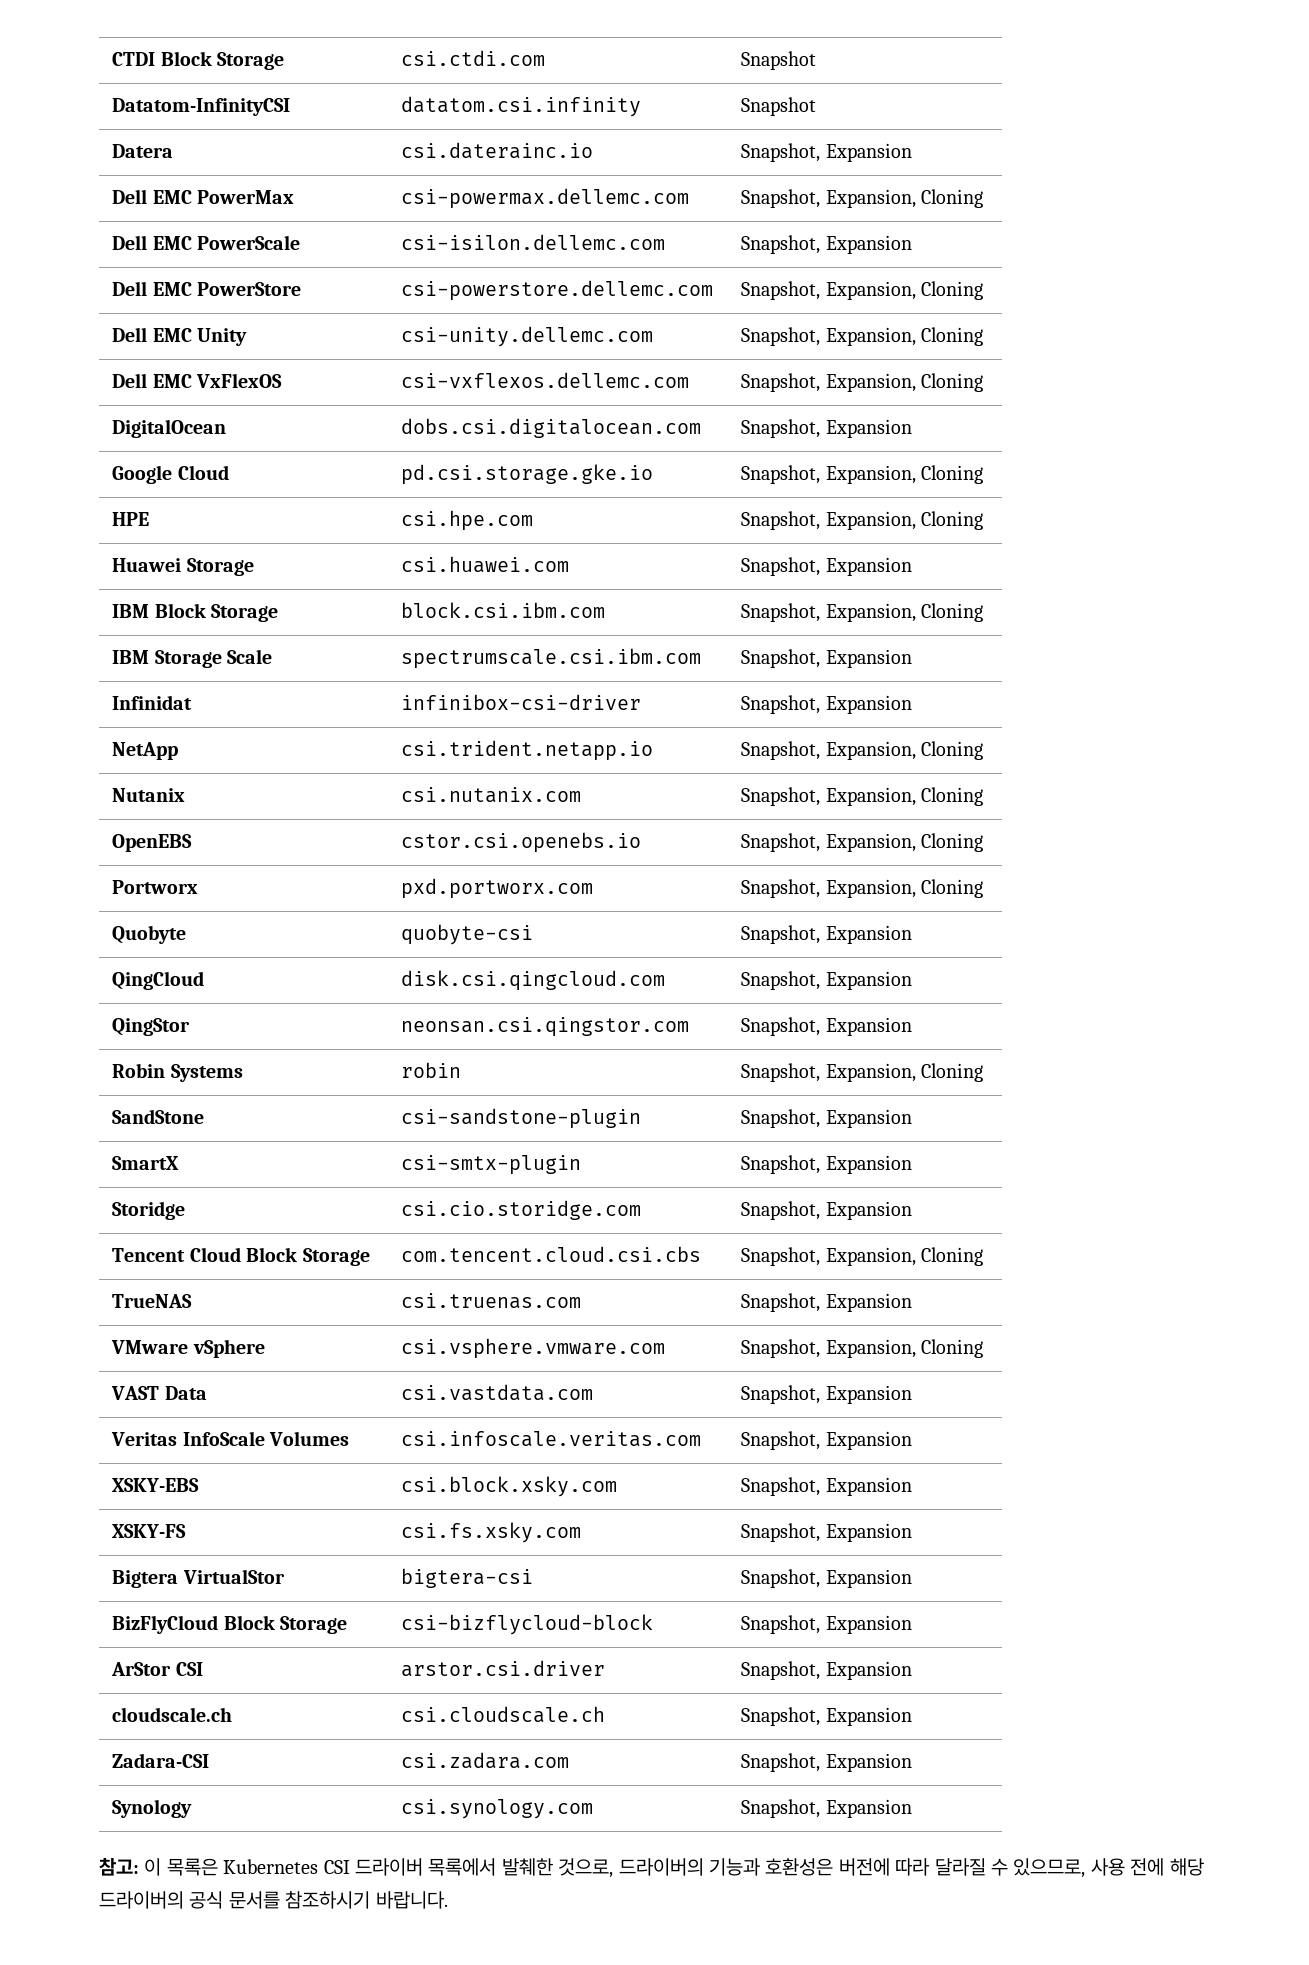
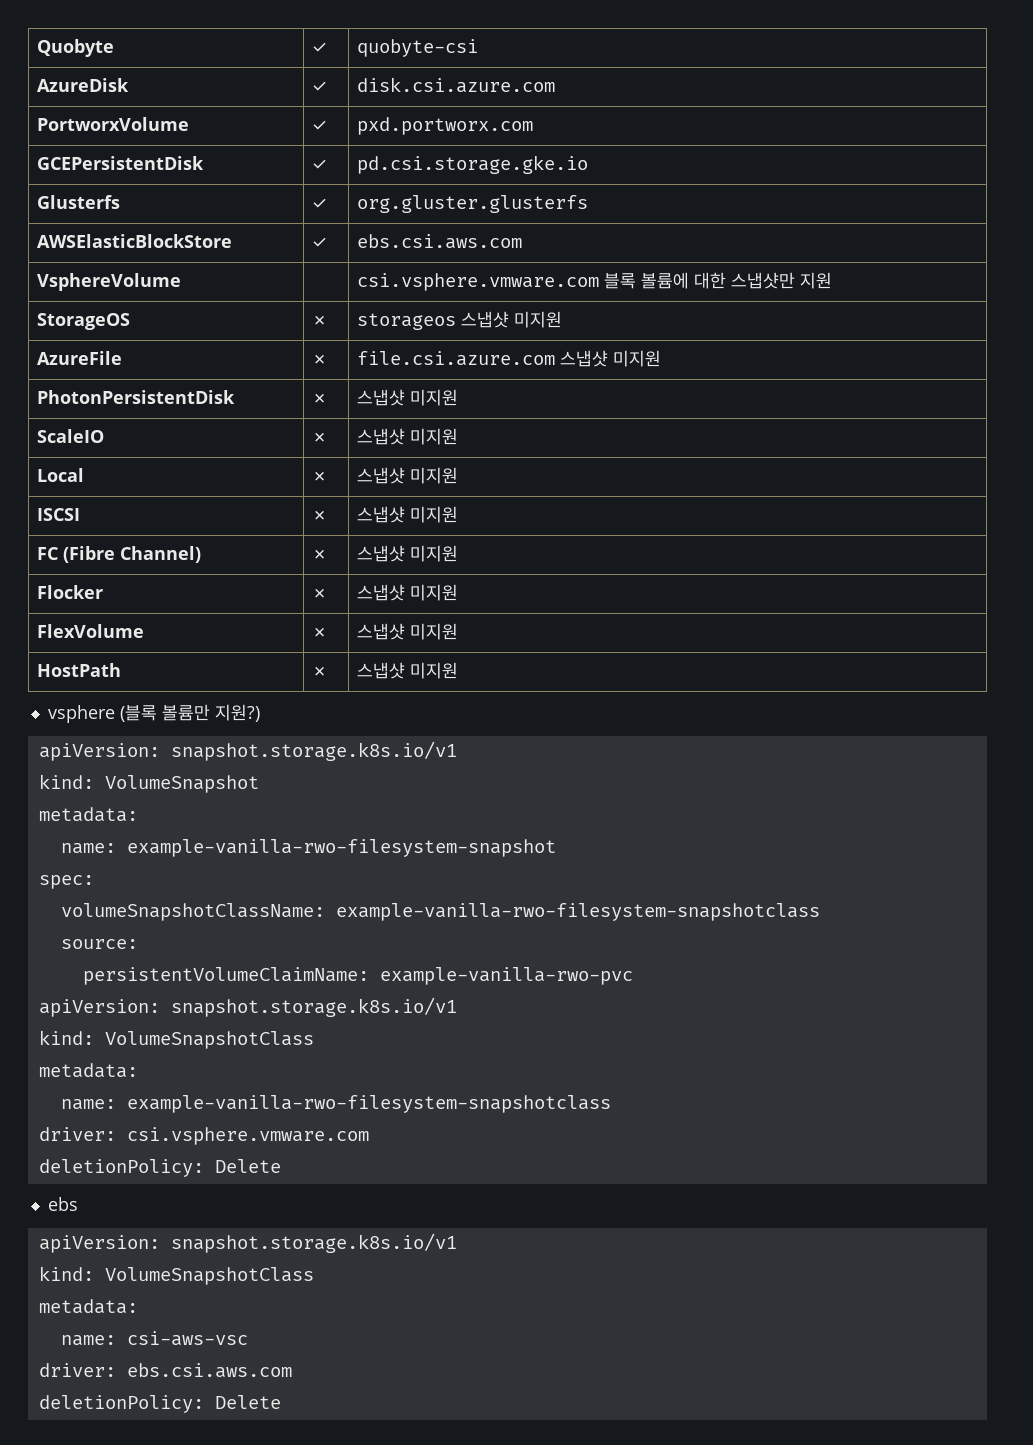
- CTDI Block Storage | csi.ctdi.com | Snapshot
- Datatom-InfinityCSI | datatom.csi.infinity | Snapshot
- Datera | csi.daterainc.io | Snapshot, Expansion
- Dell EMC PowerMax | csi-powermax.dellemc.com | Snapshot, Expansion, Cloning
- Dell EMC PowerScale | csi-isilon.dellemc.com | Snapshot, Expansion
- Dell EMC PowerStore | csi-powerstore.dellemc.com | Snapshot, Expansion, Cloning
- Dell EMC Unity | csi-unity.dellemc.com | Snapshot, Expansion, Cloning
- Dell EMC VxFlexOS | csi-vxflexos.dellemc.com | Snapshot, Expansion, Cloning
- DigitalOcean | dobs.csi.digitalocean.com | Snapshot, Expansion
- Google Cloud | pd.csi.storage.gke.io | Snapshot, Expansion, Cloning
- HPE | csi.hpe.com | Snapshot, Expansion, Cloning
- Huawei Storage | csi.huawei.com | Snapshot, Expansion
- IBM Block Storage | block.csi.ibm.com | Snapshot, Expansion, Cloning
- IBM Storage Scale | spectrumscale.csi.ibm.com | Snapshot, Expansion
- Infinidat | infinibox-csi-driver | Snapshot, Expansion
- NetApp | csi.trident.netapp.io | Snapshot, Expansion, Cloning
- Nutanix | csi.nutanix.com | Snapshot, Expansion, Cloning
- OpenEBS | cstor.csi.openebs.io | Snapshot, Expansion, Cloning
- Portworx | pxd.portworx.com | Snapshot, Expansion, Cloning
- Quobyte | quobyte-csi | Snapshot, Expansion
- QingCloud | disk.csi.qingcloud.com | Snapshot, Expansion
- QingStor | neonsan.csi.qingstor.com | Snapshot, Expansion
- Robin Systems | robin | Snapshot, Expansion, Cloning
- SandStone | csi-sandstone-plugin | Snapshot, Expansion
- SmartX | csi-smtx-plugin | Snapshot, Expansion
- Storidge | csi.cio.storidge.com | Snapshot, Expansion
- Tencent Cloud Block Storage | com.tencent.cloud.csi.cbs | Snapshot, Expansion, Cloning
- TrueNAS | csi.truenas.com | Snapshot, Expansion
- VMware vSphere | csi.vsphere.vmware.com | Snapshot, Expansion, Cloning
- VAST Data | csi.vastdata.com | Snapshot, Expansion
- Veritas InfoScale Volumes | csi.infoscale.veritas.com | Snapshot, Expansion
- XSKY-EBS | csi.block.xsky.com | Snapshot, Expansion
- XSKY-FS | csi.fs.xsky.com | Snapshot, Expansion
- Bigtera VirtualStor | bigtera-csi | Snapshot, Expansion
- BizFlyCloud Block Storage | csi-bizflycloud-block | Snapshot, Expansion
- ArStor CSI | arstor.csi.driver | Snapshot, Expansion
- cloudscale.ch | csi.cloudscale.ch | Snapshot, Expansion
- Zadara-CSI | csi.zadara.com | Snapshot, Expansion
- Synology | csi.synology.com | Snapshot, Expansion
- 참고: 이 목록은 Kubernetes CSI 드라이버 목록에서 발췌한 것으로, 드라이버의 기능과 호환성은 버전에 따라 달라질 수 있으므로, 사용 전에 해당 드라이버의 공식 문서를 참조하시기 바랍니다.
+ Quobyte | ✓ | quobyte-csi
+ AzureDisk | ✓ | disk.csi.azure.com
+ PortworxVolume | ✓ | pxd.portworx.com
+ GCEPersistentDisk | ✓ | pd.csi.storage.gke.io
+ Glusterfs | ✓ | org.gluster.glusterfs
+ AWSElasticBlockStore | ✓ | ebs.csi.aws.com
+ VsphereVolume | | csi.vsphere.vmware.com 블록 볼륨에 대한 스냅샷만 지원
+ StorageOS | ✗ | storageos 스냅샷 미지원
+ AzureFile | ✗ | file.csi.azure.com 스냅샷 미지원
+ PhotonPersistentDisk | ✗ | 스냅샷 미지원
+ ScaleIO | ✗ | 스냅샷 미지원
+ Local | ✗ | 스냅샷 미지원
+ ISCSI | ✗ | 스냅샷 미지원
+ FC (Fibre Channel) | ✗ | 스냅샷 미지원
+ Flocker | ✗ | 스냅샷 미지원
+ FlexVolume | ✗ | 스냅샷 미지원
+ HostPath | ✗ | 스냅샷 미지원
+ vsphere (블록 볼륨만 지원?)
+ apiVersion: snapshot.storage.k8s.io/v1
+ kind: VolumeSnapshot
+ metadata:
+ name: example-vanilla-rwo-filesystem-snapshot
+ spec:
+ volumeSnapshotClassName: example-vanilla-rwo-filesystem-snapshotclass
+ source:
+ persistentVolumeClaimName: example-vanilla-rwo-pvc
+ apiVersion: snapshot.storage.k8s.io/v1
+ kind: VolumeSnapshotClass
+ metadata:
+ name: example-vanilla-rwo-filesystem-snapshotclass
+ driver: csi.vsphere.vmware.com
+ deletionPolicy: Delete
+ ebs
+ apiVersion: snapshot.storage.k8s.io/v1
+ kind: VolumeSnapshotClass
+ metadata:
+ name: csi-aws-vsc
+ driver: ebs.csi.aws.com
+ deletionPolicy: Delete

